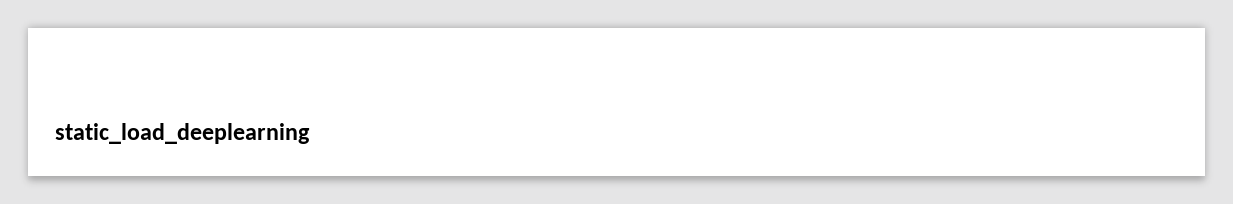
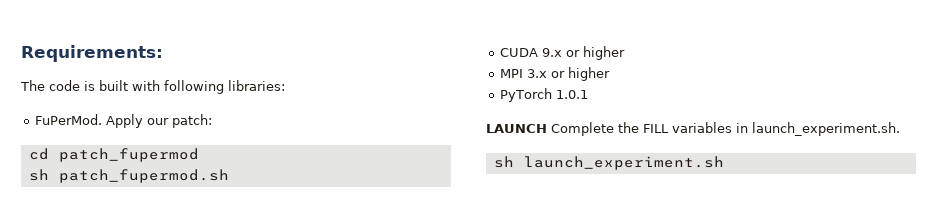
- static_load_deeplearning
+ Requirements:
+ The code is built with following libraries:
+ FuPerMod. Apply our patch:
+ cd patch_fupermod
+ sh patch_fupermod.sh
+ CUDA 9.x or higher
+ MPI 3.x or higher
+ PyTorch 1.0.1
+ LAUNCH Complete the FILL variables in launch_experiment.sh.
+ sh launch_experiment.sh

